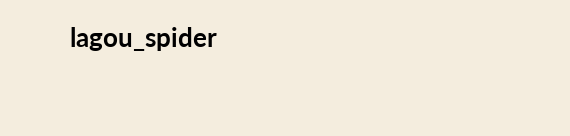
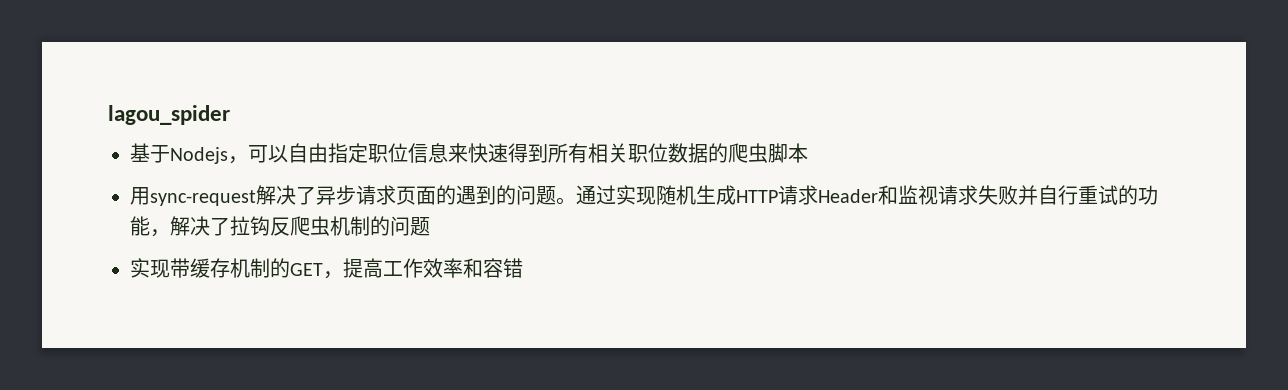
+ 基于Nodejs，可以自由指定职位信息来快速得到所有相关职位数据的爬虫脚本
+ 用sync-request解决了异步请求页面的遇到的问题。通过实现随机生成HTTP请求Header和监视请求失败并自行重试的功能，解决了拉钩反爬虫机制的问题
+ 实现带缓存机制的GET，提高工作效率和容错

